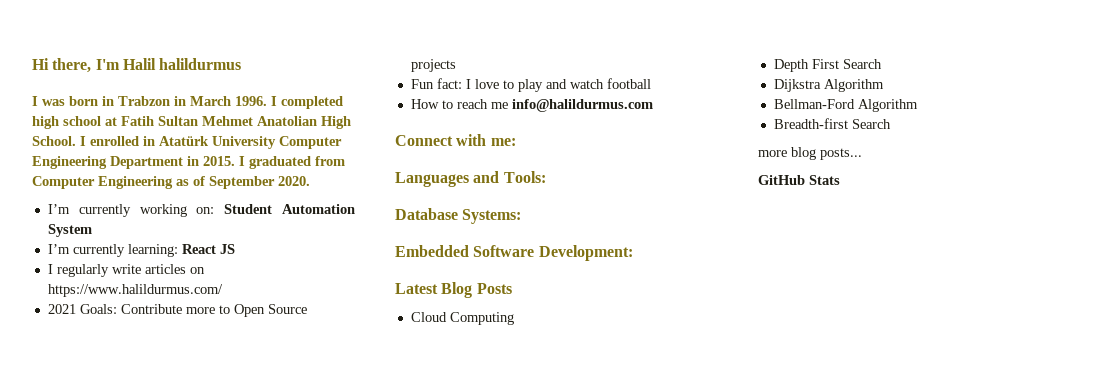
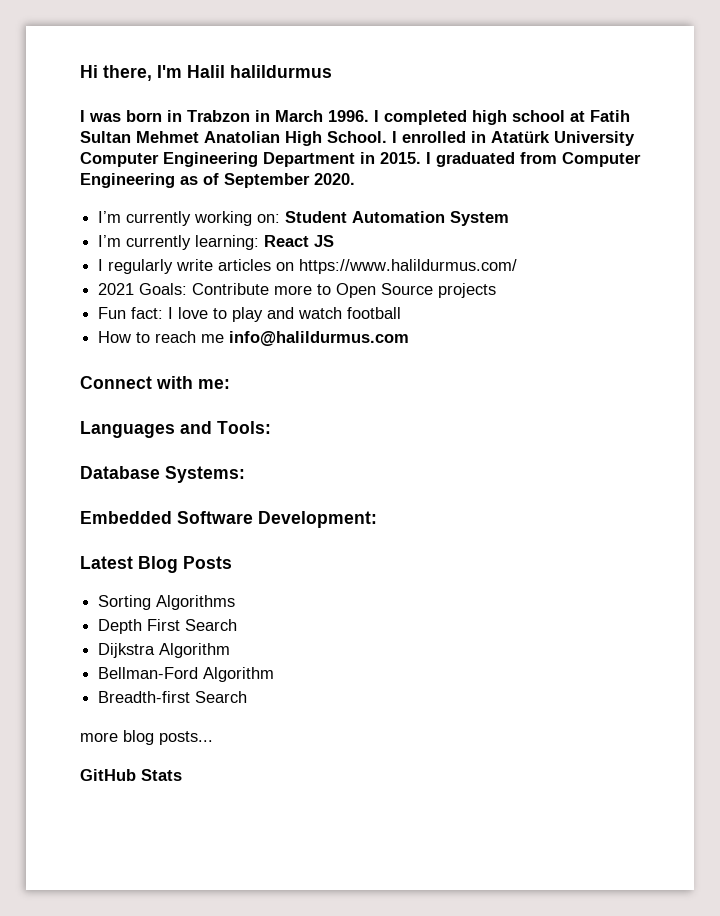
- Cloud Computing
+ Sorting Algorithms

